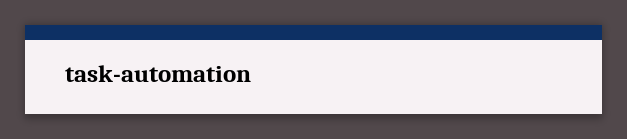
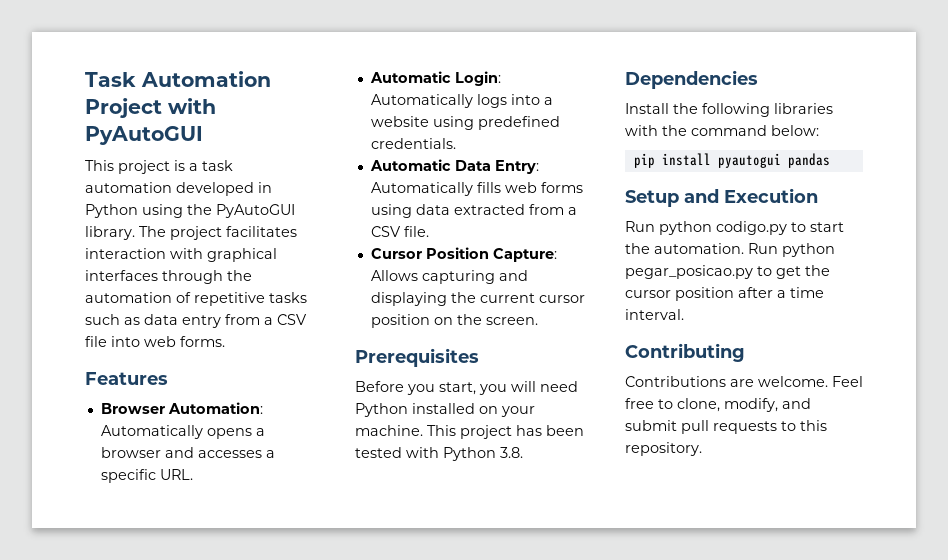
- task-automation
+ Task Automation Project with PyAutoGUI
+ This project is a task automation developed in Python using the PyAutoGUI library. The project facilitates interaction with graphical interfaces through the automation of repetitive tasks such as data entry from a CSV file into web forms.
+ Features
+ Browser Automation: Automatically opens a browser and accesses a specific URL.
+ Automatic Login: Automatically logs into a website using predefined credentials.
+ Automatic Data Entry: Automatically fills web forms using data extracted from a CSV file.
+ Cursor Position Capture: Allows capturing and displaying the current cursor position on the screen.
+ Prerequisites
+ Before you start, you will need Python installed on your machine. This project has been tested with Python 3.8.
+ Dependencies
+ Install the following libraries with the command below:
+ pip install pyautogui pandas
+ Setup and Execution
+ Run python codigo.py to start the automation. Run python pegar_posicao.py to get the cursor position after a time interval.
+ Contributing
+ Contributions are welcome. Feel free to clone, modify, and submit pull requests to this repository.

